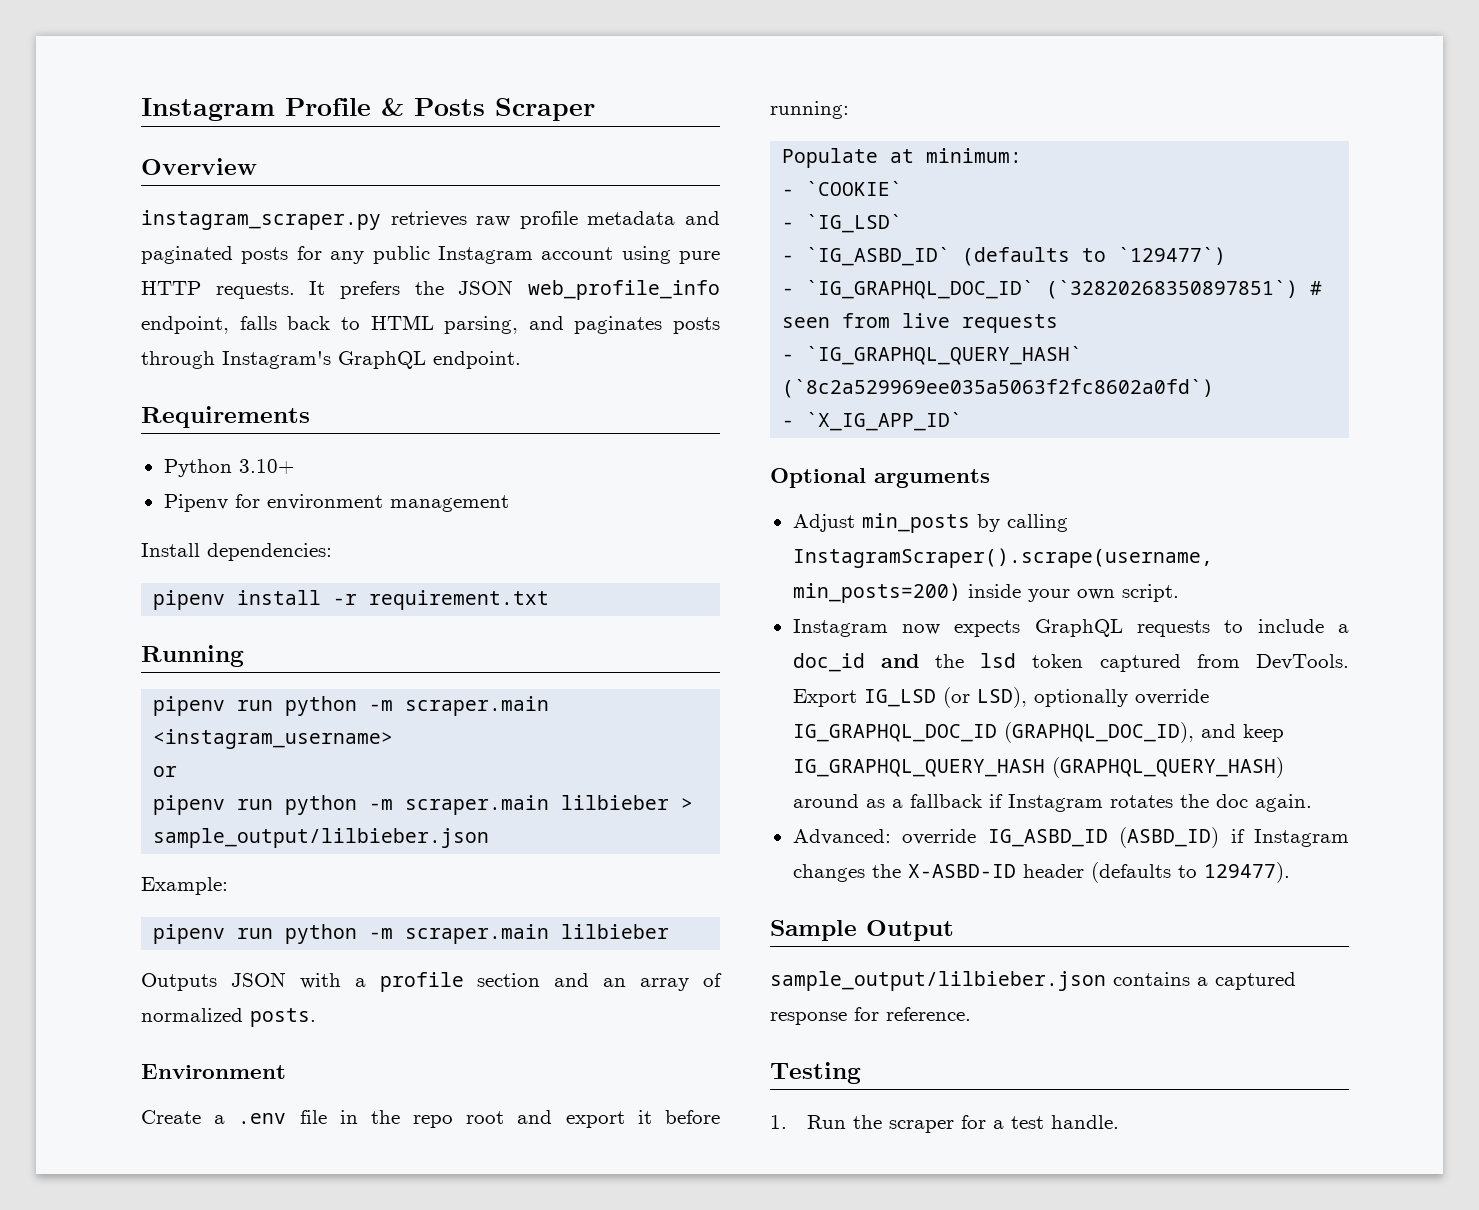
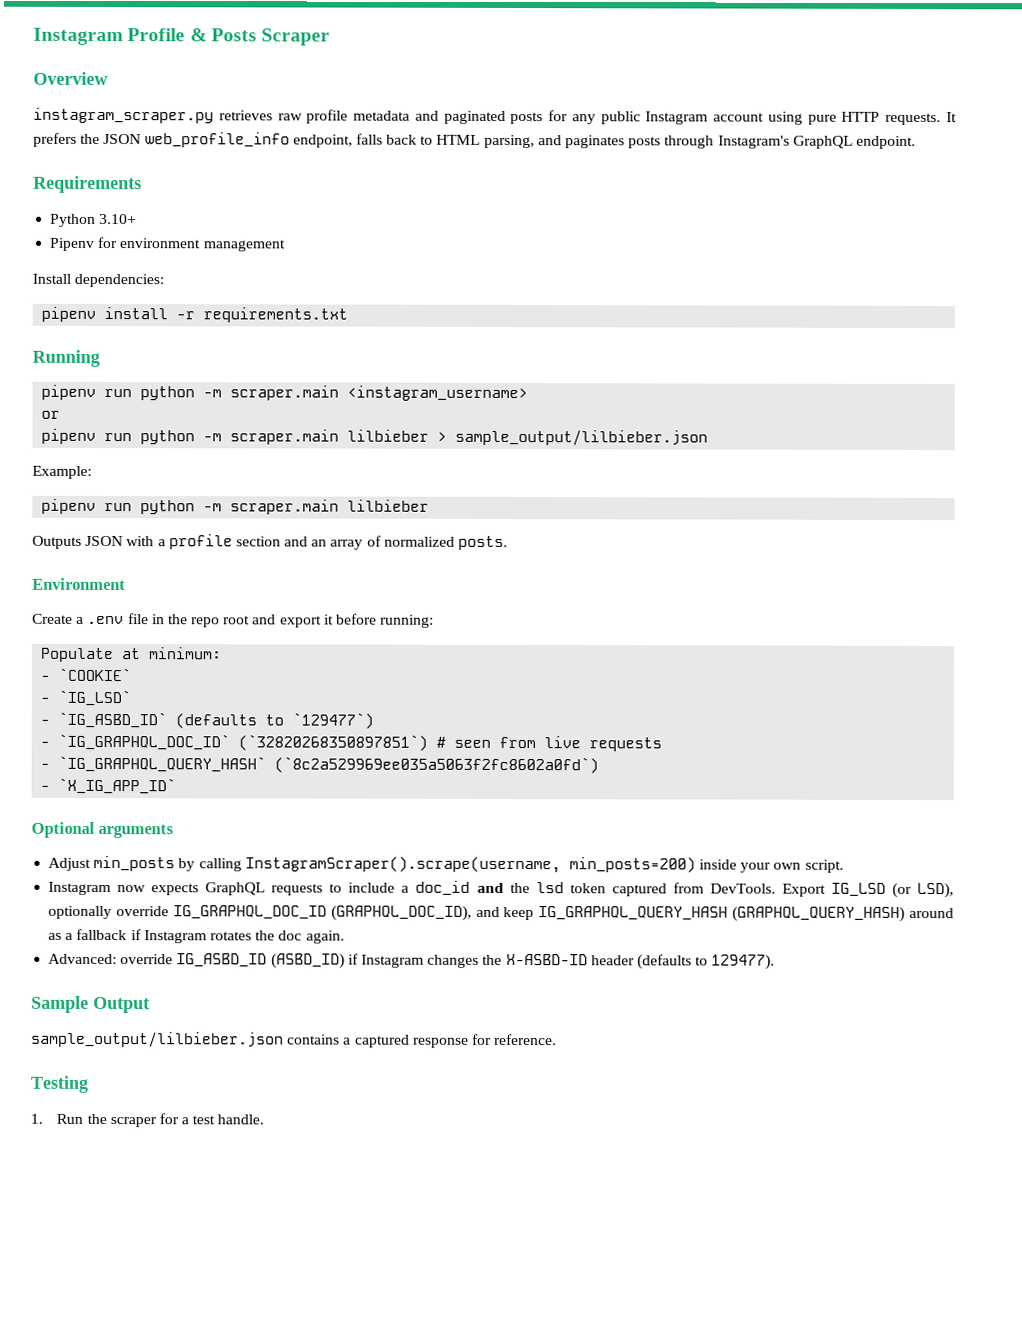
- pipenv install -r requirement.txt
+ pipenv install -r requirements.txt

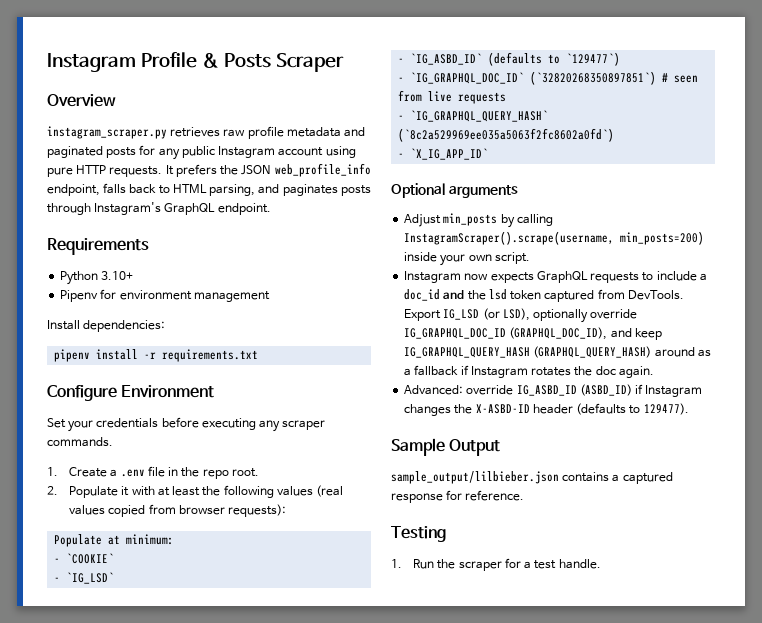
- Running
- pipenv run python -m scraper.main <instagram_username>
- or
- pipenv run python -m scraper.main lilbieber > sample_output/lilbieber.json
- Example:
- pipenv run python -m scraper.main lilbieber
- Outputs JSON with a profile section and an array of normalized posts.
- Environment
- Create a .env file in the repo root and export it before running:
+ Configure Environment
+ Set your credentials before executing any scraper commands.
+ 1. Create a .env file in the repo root.
+ 2. Populate it with at least the following values (real values copied from browser requests):

